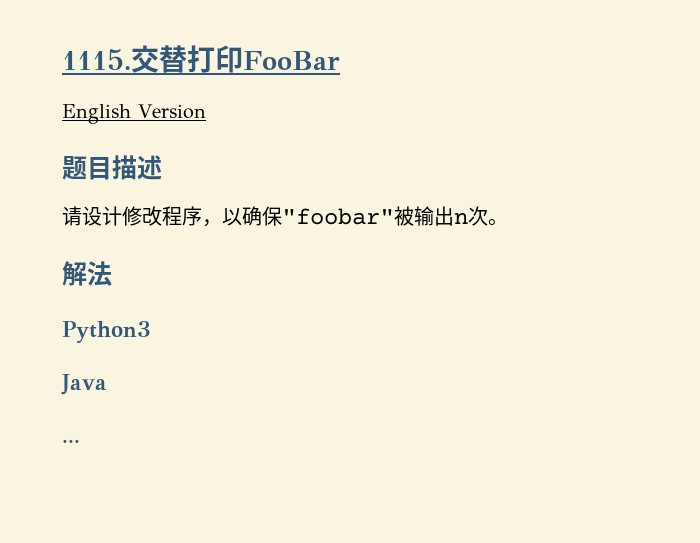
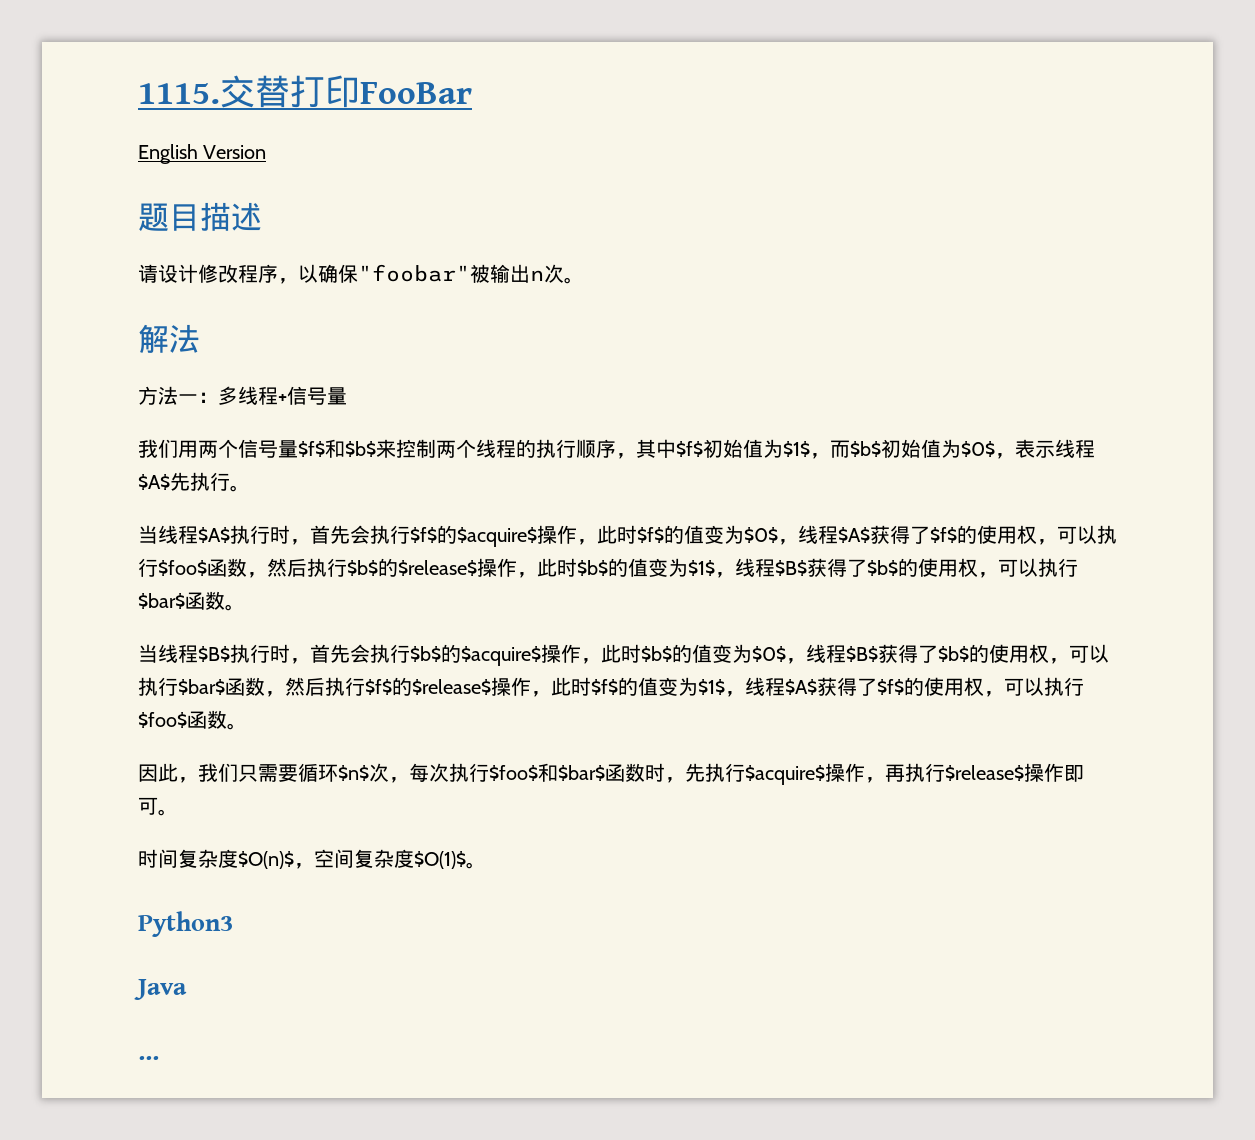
+ 方法一：多线程+信号量
+ 我们用两个信号量$f$和$b$来控制两个线程的执行顺序，其中$f$初始值为$1$，而$b$初始值为$0$，表示线程$A$先执行。
+ 当线程$A$执行时，首先会执行$f$的$acquire$操作，此时$f$的值变为$0$，线程$A$获得了$f$的使用权，可以执行$foo$函数，然后执行$b$的$release$操作，此时$b$的值变为$1$，线程$B$获得了$b$的使用权，可以执行$bar$函数。
+ 当线程$B$执行时，首先会执行$b$的$acquire$操作，此时$b$的值变为$0$，线程$B$获得了$b$的使用权，可以执行$bar$函数，然后执行$f$的$release$操作，此时$f$的值变为$1$，线程$A$获得了$f$的使用权，可以执行$foo$函数。
+ 因此，我们只需要循环$n$次，每次执行$foo$和$bar$函数时，先执行$acquire$操作，再执行$release$操作即可。
+ 时间复杂度$O(n)$，空间复杂度$O(1)$。

